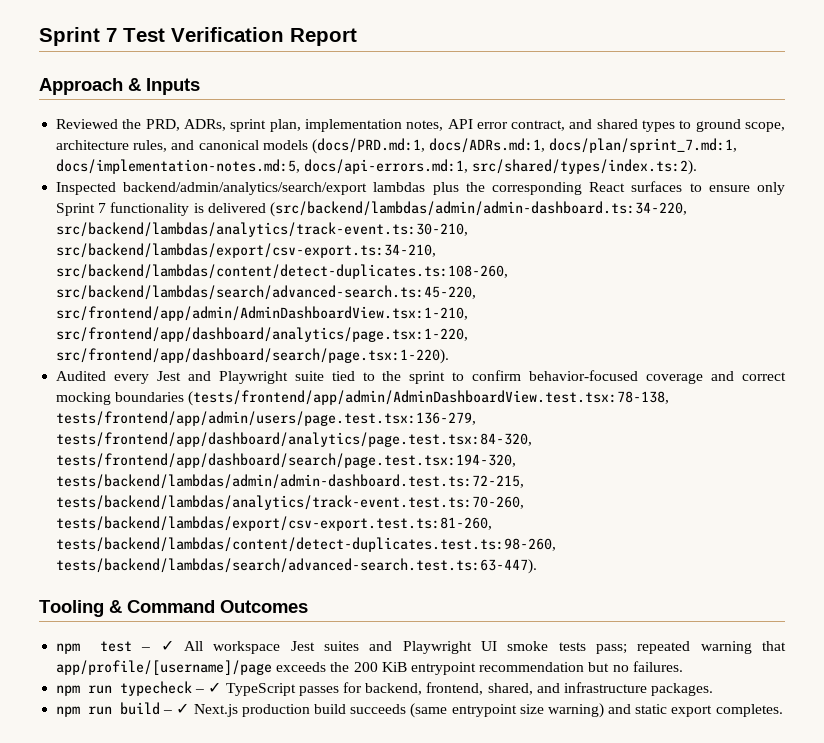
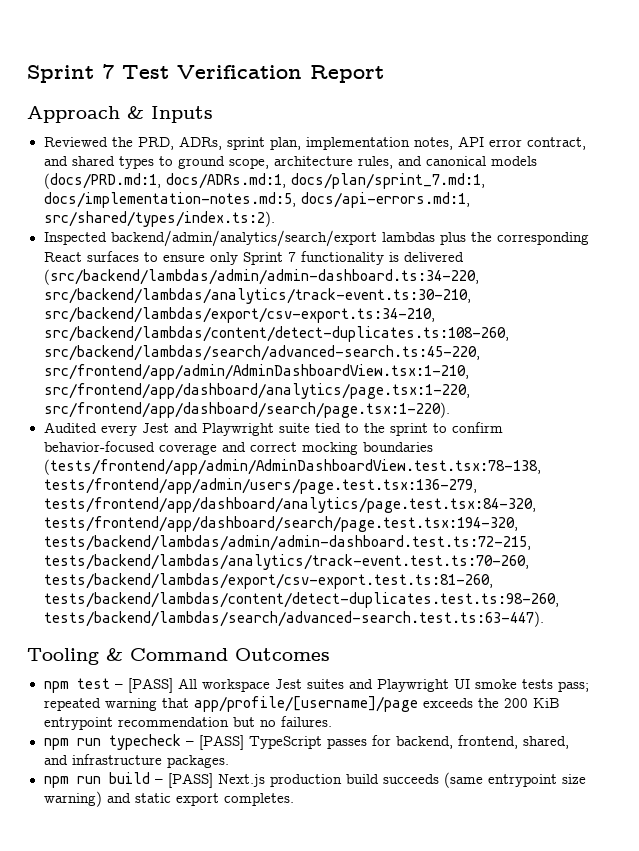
- npm test – ✓ All workspace Jest suites and Playwright UI smoke tests pass; repeated warning that app/profile/[username]/page exceeds the 200 KiB entrypoint recommendation but no failures.
+ npm test – [PASS] All workspace Jest suites and Playwright UI smoke tests pass; repeated warning that app/profile/[username]/page exceeds the 200 KiB entrypoint recommendation but no failures.
- npm run typecheck – ✓ TypeScript passes for backend, frontend, shared, and infrastructure packages.
+ npm run typecheck – [PASS] TypeScript passes for backend, frontend, shared, and infrastructure packages.
- npm run build – ✓ Next.js production build succeeds (same entrypoint size warning) and static export completes.
+ npm run build – [PASS] Next.js production build succeeds (same entrypoint size warning) and static export completes.

